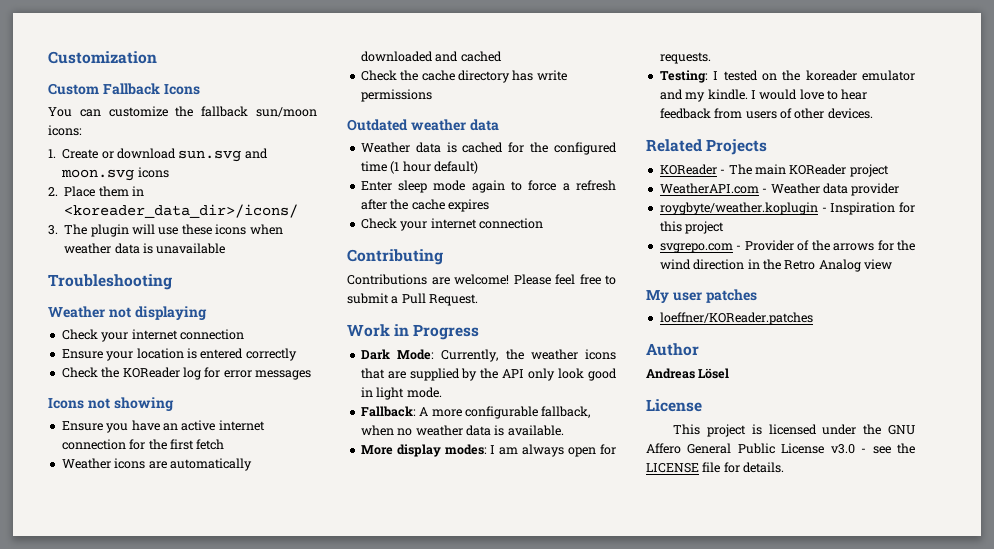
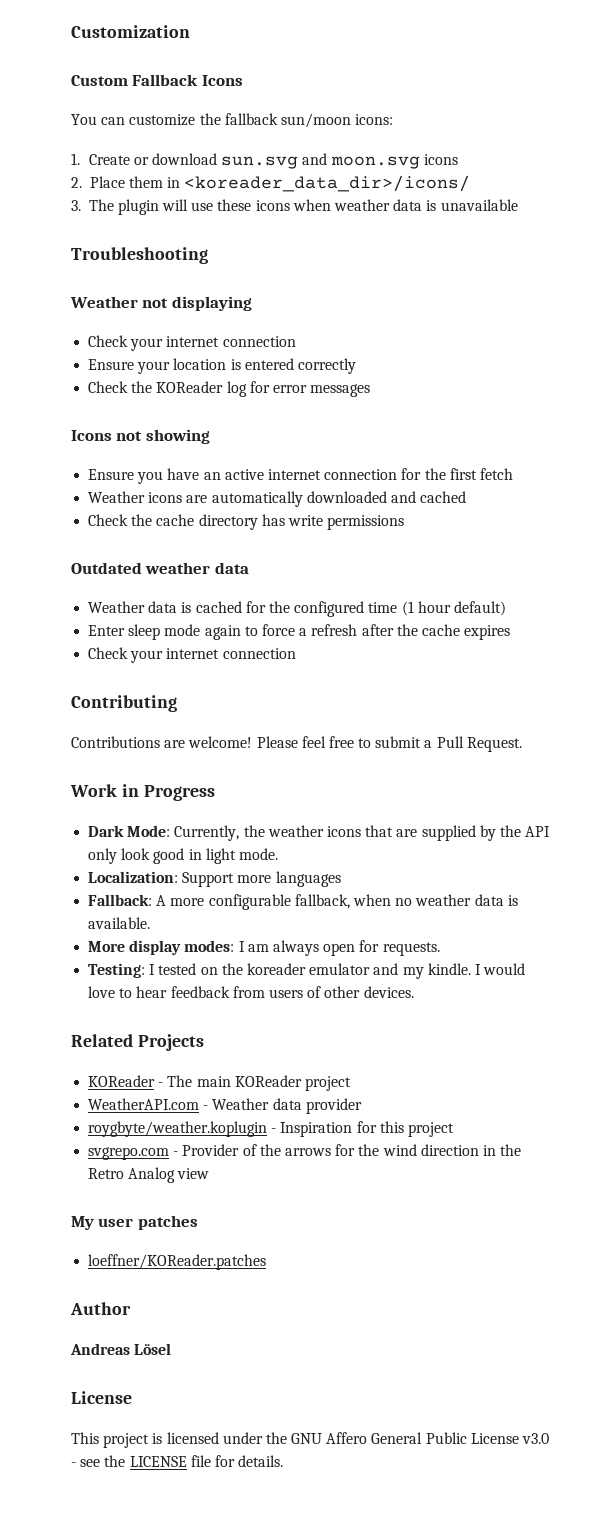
+ Localization: Support more languages

